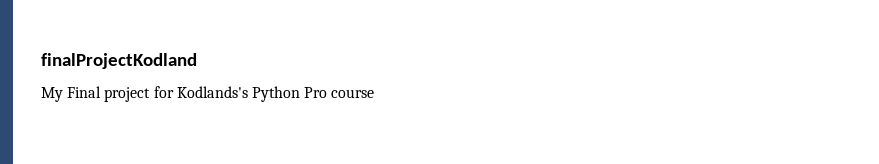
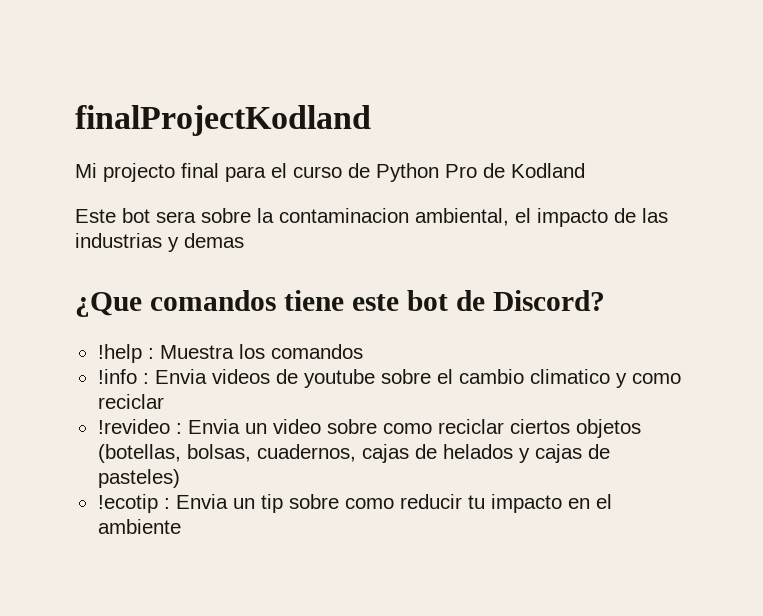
- My Final project for Kodlands's Python Pro course
+ Mi projecto final para el curso de Python Pro de Kodland
+ Este bot sera sobre la contaminacion ambiental, el impacto de las industrias y demas
+ ¿Que comandos tiene este bot de Discord?
+ !help : Muestra los comandos
+ !info : Envia videos de youtube sobre el cambio climatico y como reciclar
+ !revideo : Envia un video sobre como reciclar ciertos objetos (botellas, bolsas, cuadernos, cajas de helados y cajas de pasteles)
+ !ecotip : Envia un tip sobre como reducir tu impacto en el ambiente

